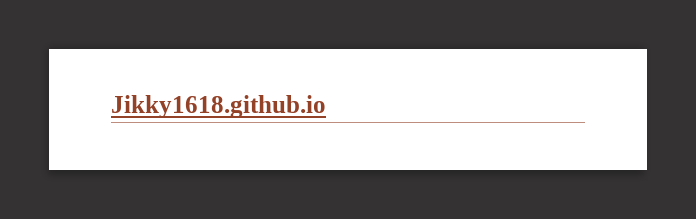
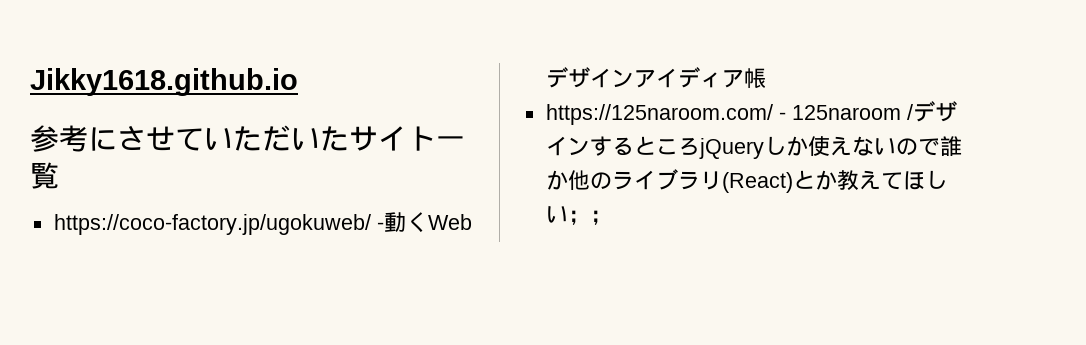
+ 参考にさせていただいたサイト一覧
+ https://coco-factory.jp/ugokuweb/ -動くWebデザインアイディア帳
+ https://125naroom.com/ - 125naroom /デザインするところjQueryしか使えないので誰か他のライブラリ(React)とか教えてほしい；；

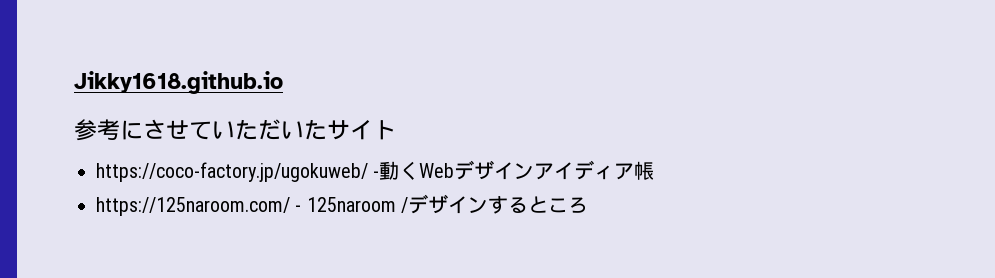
- 参考にさせていただいたサイト一覧
+ 参考にさせていただいたサイト
- https://125naroom.com/ - 125naroom /デザインするところjQueryしか使えないので誰か他のライブラリ(React)とか教えてほしい；；
+ https://125naroom.com/ - 125naroom /デザインするところ

